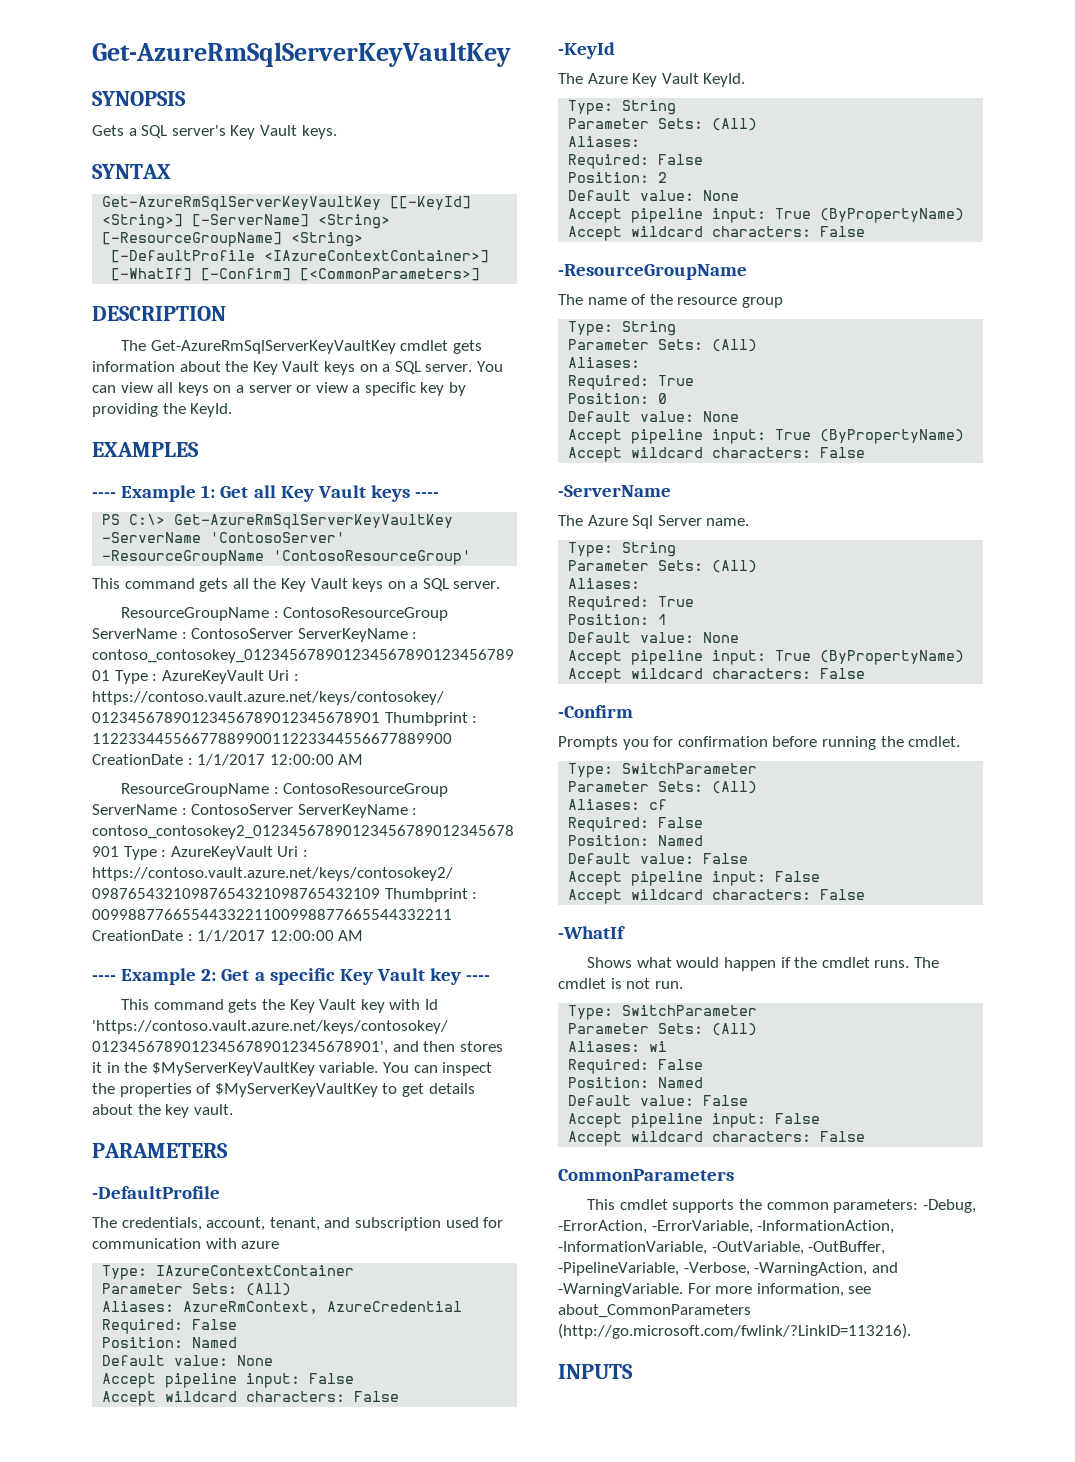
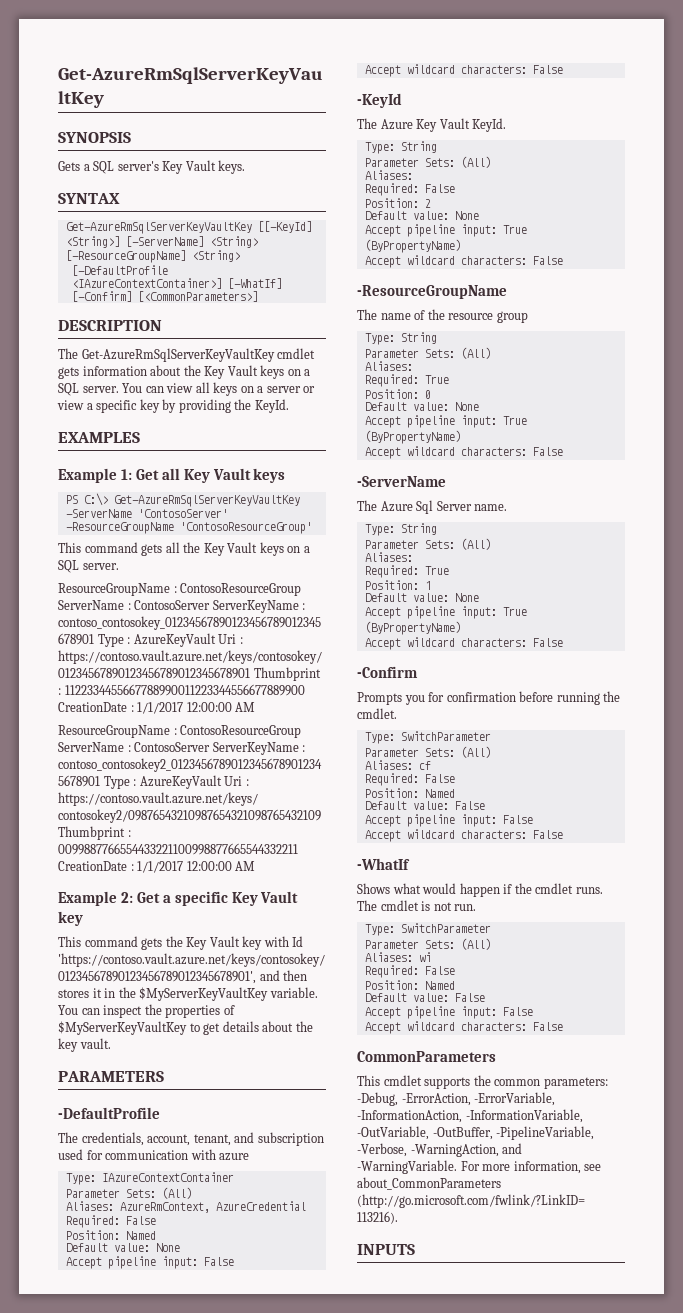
- ---- Example 1: Get all Key Vault keys ----
+ Example 1: Get all Key Vault keys
- ---- Example 2: Get a specific Key Vault key ----
+ Example 2: Get a specific Key Vault key

